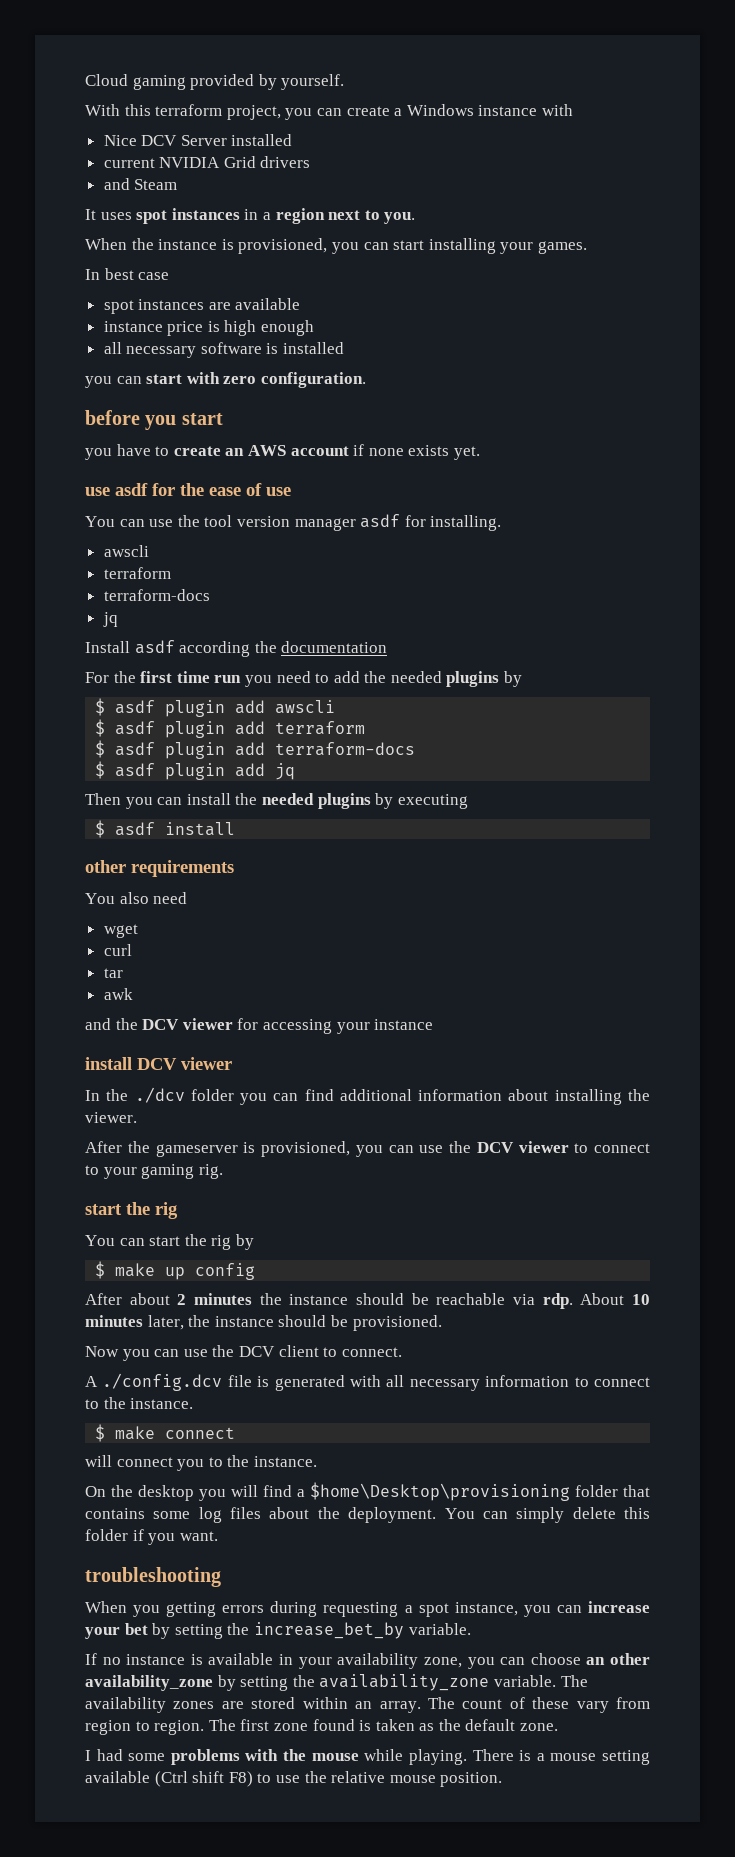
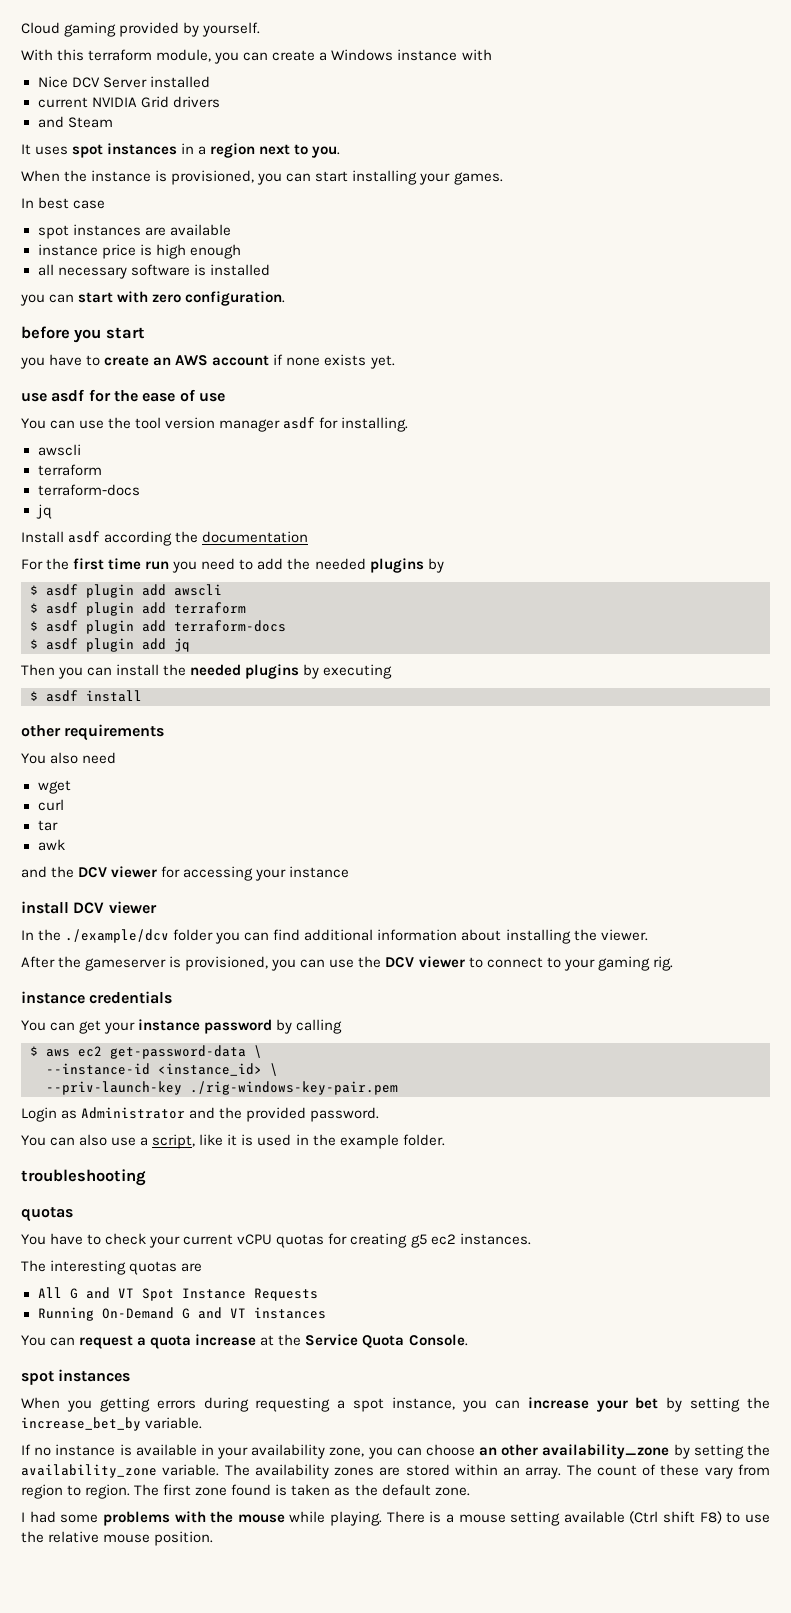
- With this terraform project, you can create a Windows instance with
+ With this terraform module, you can create a Windows instance with
- In the ./dcv folder you can find additional information about installing the viewer.
+ In the ./example/dcv folder you can find additional information about installing the viewer.
  After the gameserver is provisioned, you can use the DCV viewer to connect to your gaming rig.
- start the rig
- You can start the rig by
- $ make up config
- After about 2 minutes the instance should be reachable via rdp. About 10 minutes later, the instance should be provisioned.
- Now you can use the DCV client to connect.
- A ./config.dcv file is generated with all necessary information to connect to the instance.
- $ make connect
- will connect you to the instance.
- On the desktop you will find a $home\Desktop\provisioning folder that contains some log files about the deployment. You can simply delete this folder if you want.
+ instance credentials
+ You can get your instance password by calling
+ $ aws ec2 get-password-data \
+ --instance-id <instance_id> \
+ --priv-launch-key ./rig-windows-key-pair.pem
+ Login as Administrator and the provided password.
+ You can also use a script, like it is used in the example folder.
  troubleshooting
+ quotas
+ You have to check your current vCPU quotas for creating g5 ec2 instances.
+ The interesting quotas are
+ All G and VT Spot Instance Requests
+ Running On-Demand G and VT instances
+ You can request a quota increase at the Service Quota Console.
+ spot instances

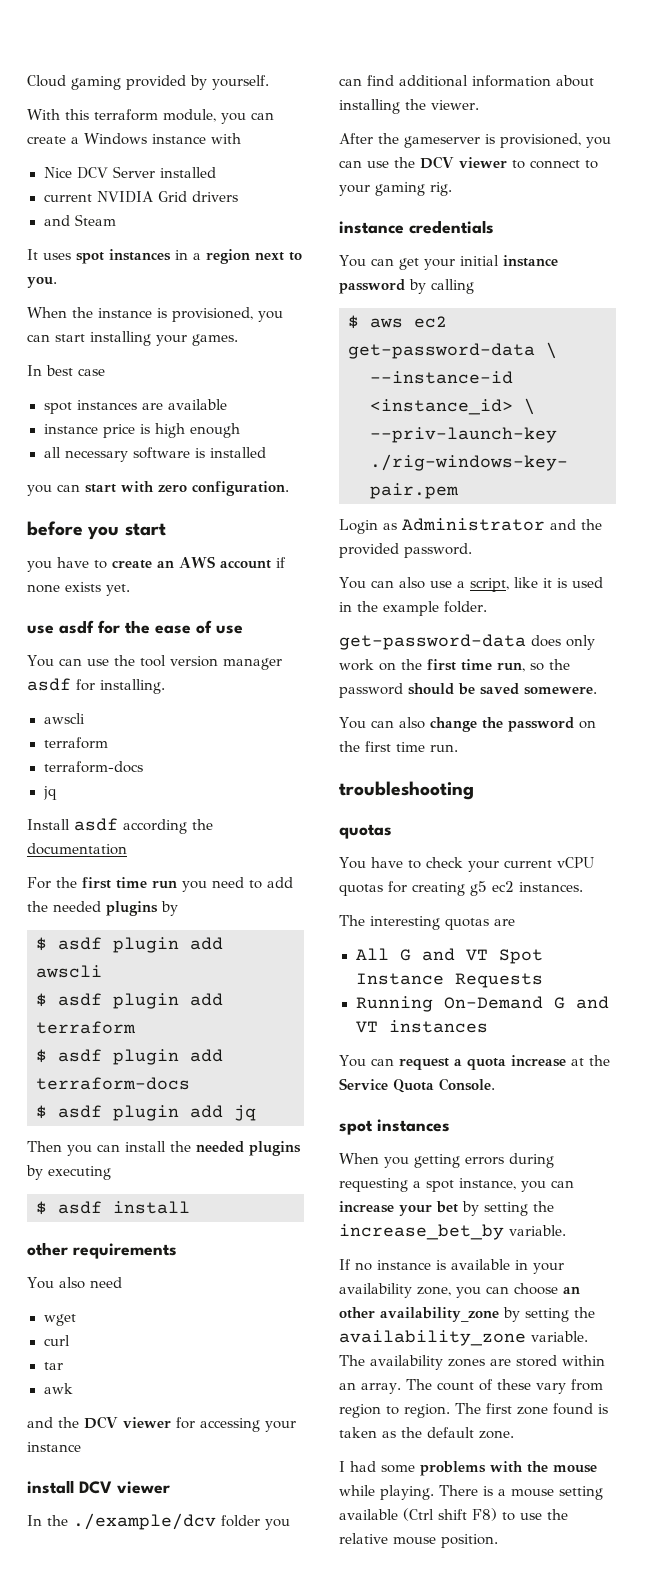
- You can get your instance password by calling
+ You can get your initial instance password by calling
+ get-password-data does only work on the first time run, so the password should be saved somewere.
+ You can also change the password on the first time run.

